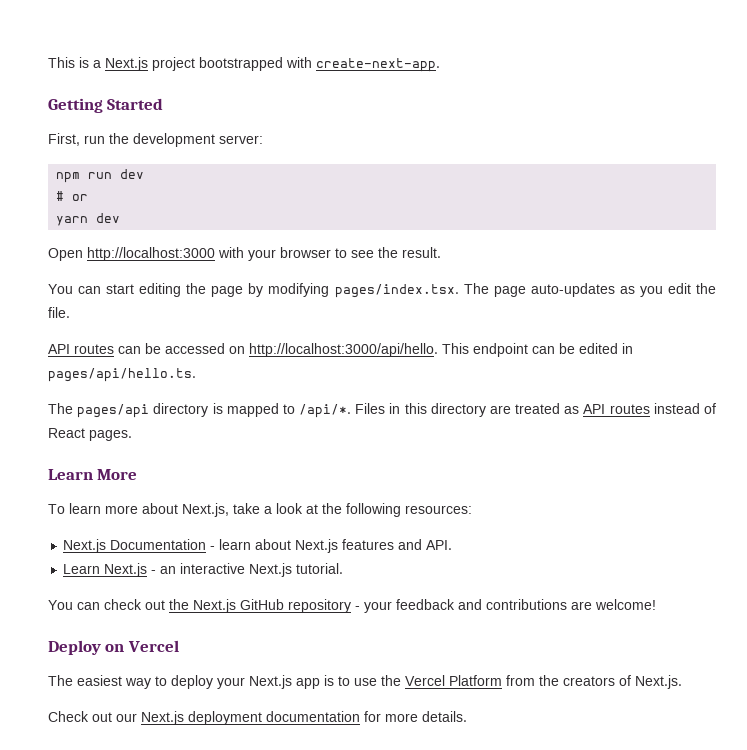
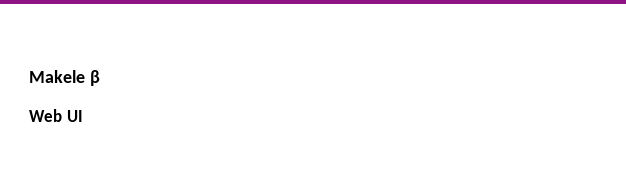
- This is a Next.js project bootstrapped with create-next-app.
- Getting Started
- First, run the development server:
- npm run dev
- # or
- yarn dev
- Open http://localhost:3000 with your browser to see the result.
- You can start editing the page by modifying pages/index.tsx. The page auto-updates as you edit the file.
- API routes can be accessed on http://localhost:3000/api/hello. This endpoint can be edited in pages/api/hello.ts.
- The pages/api directory is mapped to /api/*. Files in this directory are treated as API routes instead of React pages.
- Learn More
- To learn more about Next.js, take a look at the following resources:
- Next.js Documentation - learn about Next.js features and API.
- Learn Next.js - an interactive Next.js tutorial.
- You can check out the Next.js GitHub repository - your feedback and contributions are welcome!
- Deploy on Vercel
- The easiest way to deploy your Next.js app is to use the Vercel Platform from the creators of Next.js.
- Check out our Next.js deployment documentation for more details.
+ Makele β
+ Web UI

